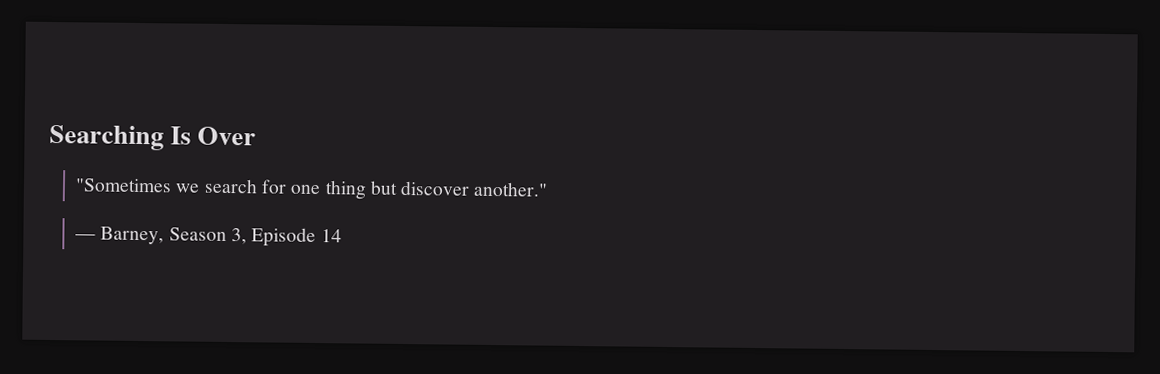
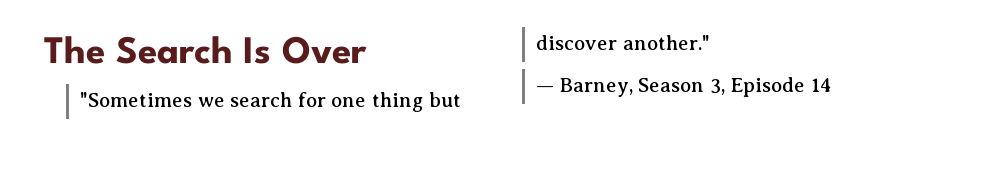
- Searching Is Over
+ The Search Is Over

